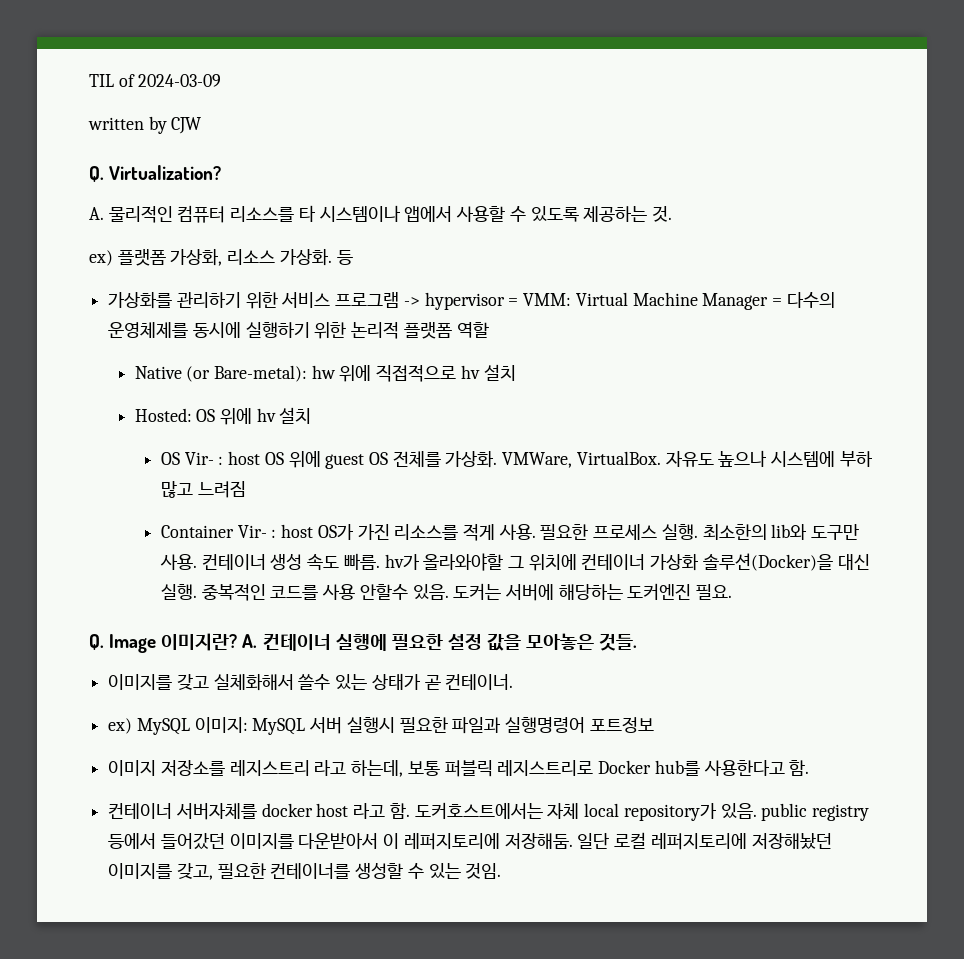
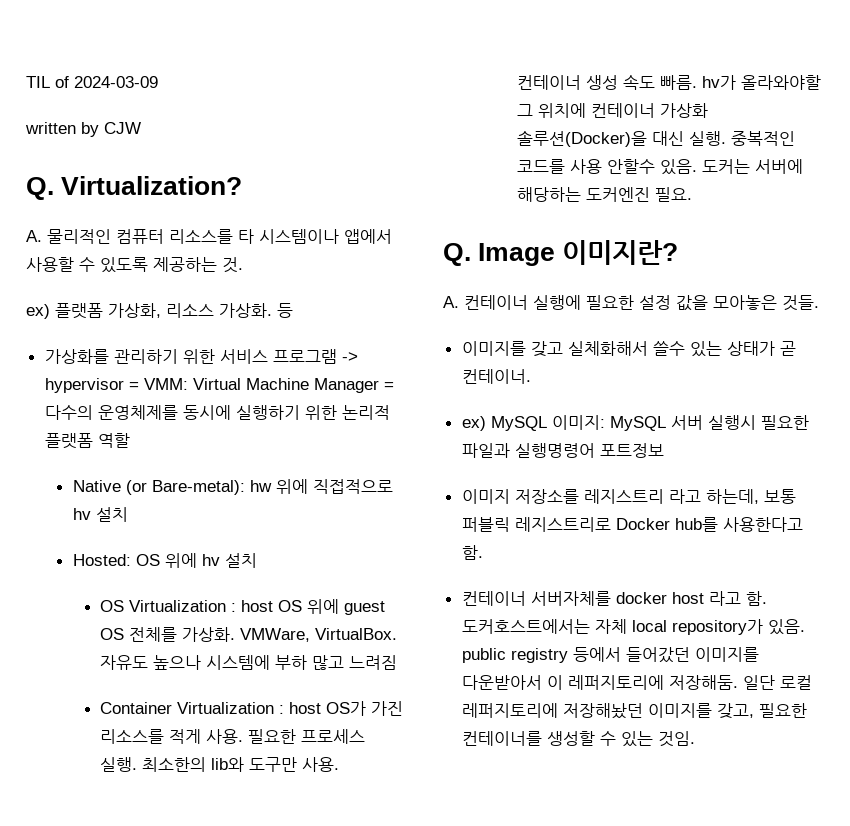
- OS Vir- : host OS 위에 guest OS 전체를 가상화.
+ OS Virtualization : host OS 위에 guest OS 전체를 가상화.
- Container Vir- : host OS가 가진 리소스를 적게 사용.
+ Container Virtualization : host OS가 가진 리소스를 적게 사용.
- Q. Image 이미지란? A. 컨테이너 실행에 필요한 설정 값을 모아놓은 것들.
+ Q. Image 이미지란?
+ A. 컨테이너 실행에 필요한 설정 값을 모아놓은 것들.

